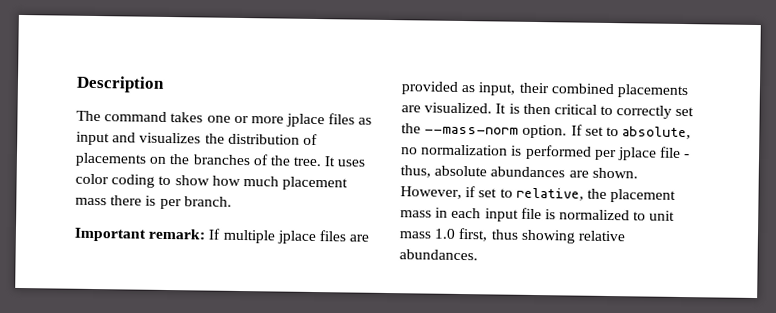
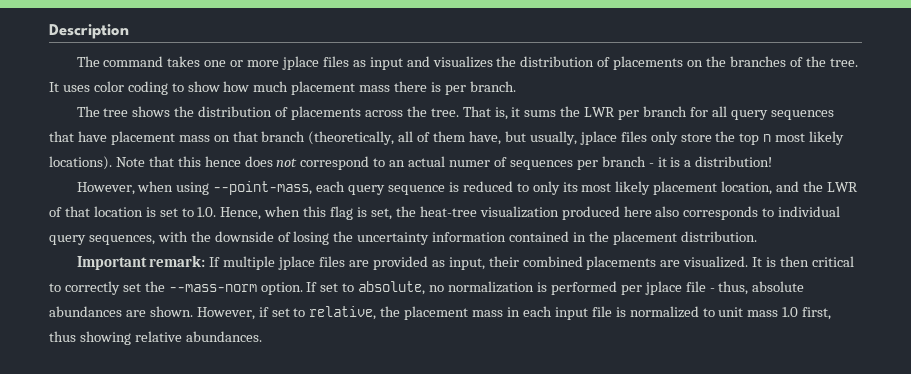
+ The tree shows the distribution of placements across the tree. That is, it sums the LWR per branch for all query sequences that have placement mass on that branch (theoretically, all of them have, but usually, jplace files only store the top n most likely locations). Note that this hence does not correspond to an actual numer of sequences per branch - it is a distribution!
+ However, when using --point-mass, each query sequence is reduced to only its most likely placement location, and the LWR of that location is set to 1.0. Hence, when this flag is set, the heat-tree visualization produced here also corresponds to individual query sequences, with the downside of losing the uncertainty information contained in the placement distribution.

